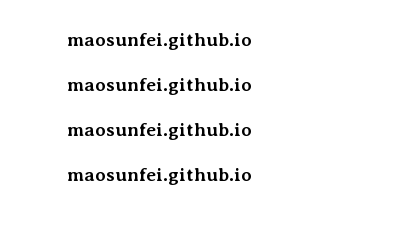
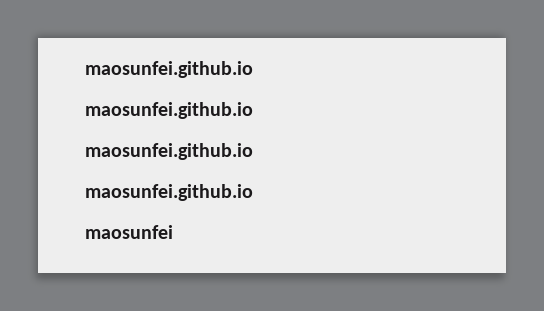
+ maosunfei

